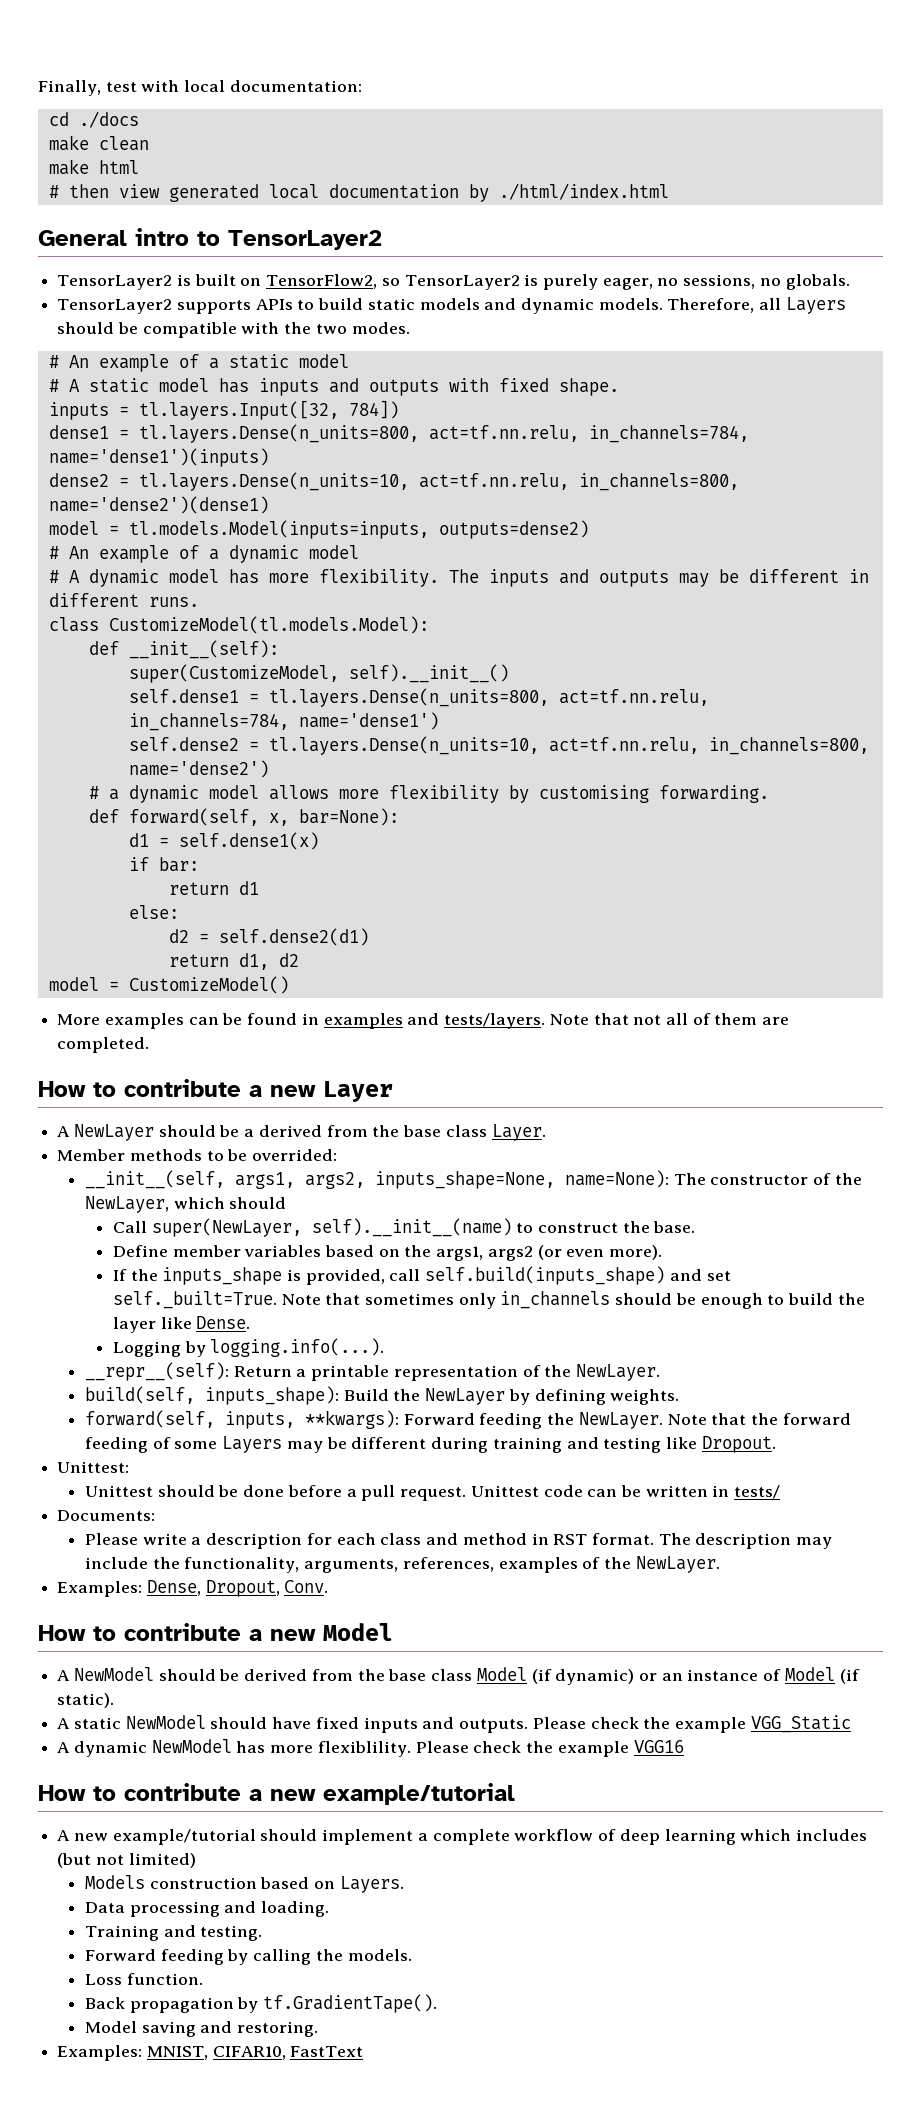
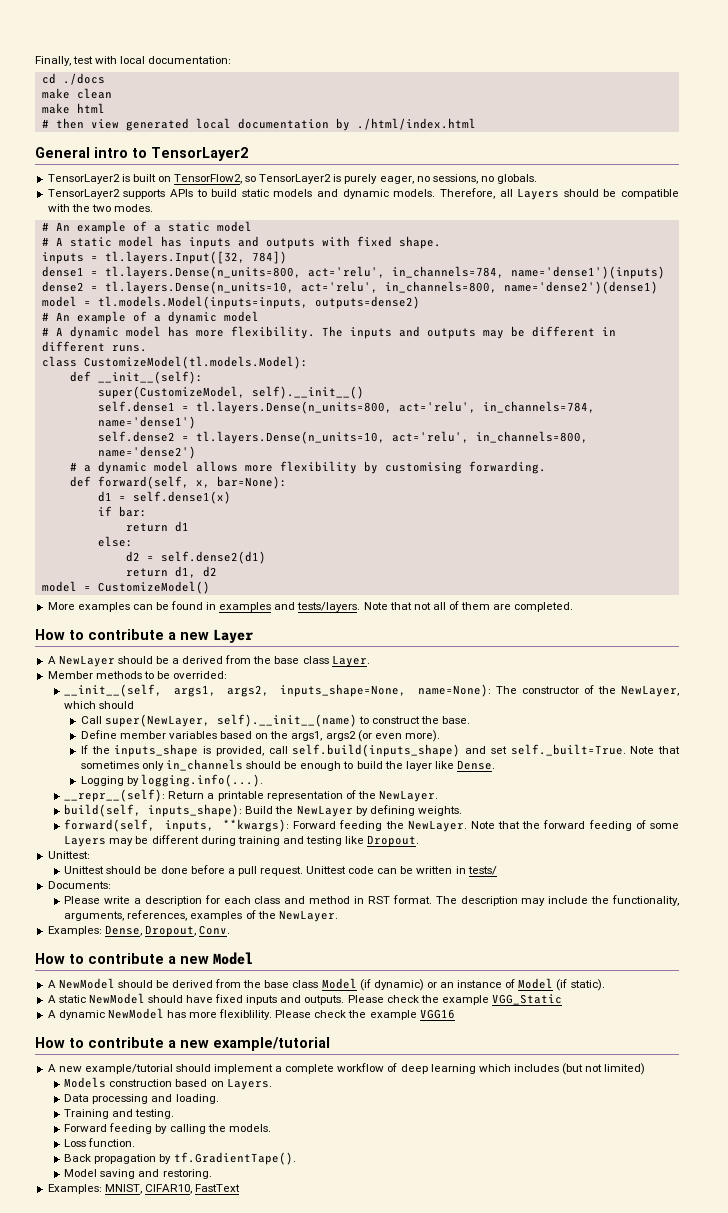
- dense1 = tl.layers.Dense(n_units=800, act=tf.nn.relu, in_channels=784, name='dense1')(inputs)
+ dense1 = tl.layers.Dense(n_units=800, act='relu', in_channels=784, name='dense1')(inputs)
- dense2 = tl.layers.Dense(n_units=10, act=tf.nn.relu, in_channels=800, name='dense2')(dense1)
+ dense2 = tl.layers.Dense(n_units=10, act='relu', in_channels=800, name='dense2')(dense1)
- self.dense1 = tl.layers.Dense(n_units=800, act=tf.nn.relu, in_channels=784, name='dense1')
+ self.dense1 = tl.layers.Dense(n_units=800, act='relu', in_channels=784, name='dense1')
- self.dense2 = tl.layers.Dense(n_units=10, act=tf.nn.relu, in_channels=800, name='dense2')
+ self.dense2 = tl.layers.Dense(n_units=10, act='relu', in_channels=800, name='dense2')

